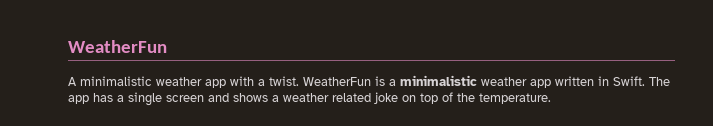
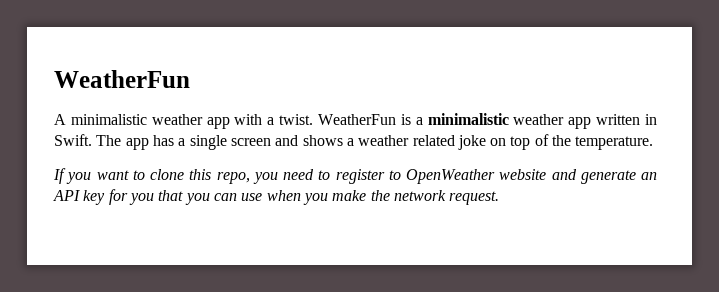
+ If you want to clone this repo, you need to register to OpenWeather website and generate an API key for you that you can use when you make the network request.

